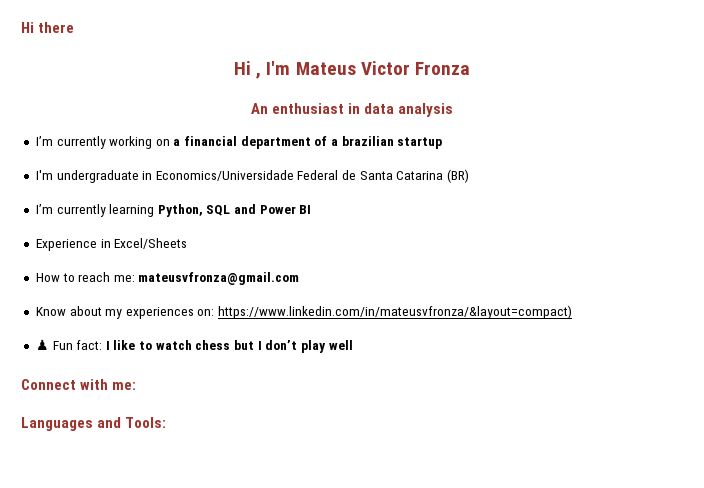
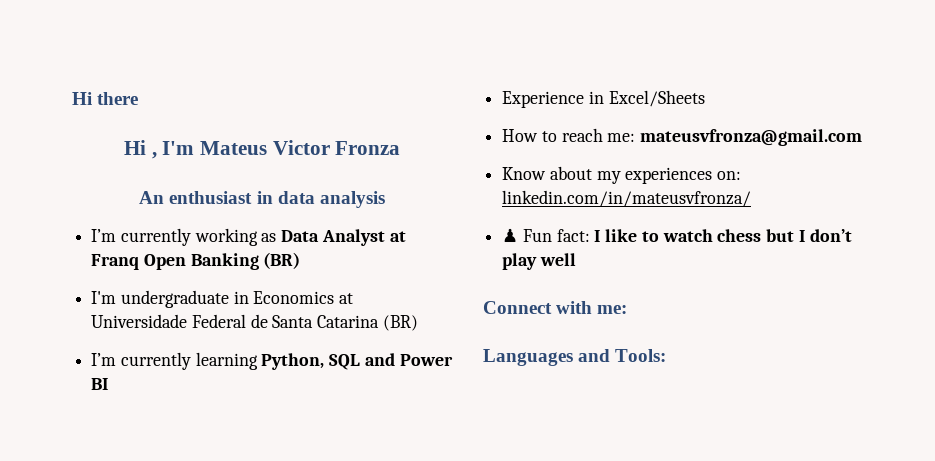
- I’m currently working on a financial department of a brazilian startup
+ I’m currently working as Data Analyst at Franq Open Banking (BR)
- I'm undergraduate in Economics/Universidade Federal de Santa Catarina (BR)
+ I'm undergraduate in Economics at Universidade Federal de Santa Catarina (BR)
- Know about my experiences on: https://www.linkedin.com/in/mateusvfronza/&layout=compact)
+ Know about my experiences on: linkedin.com/in/mateusvfronza/

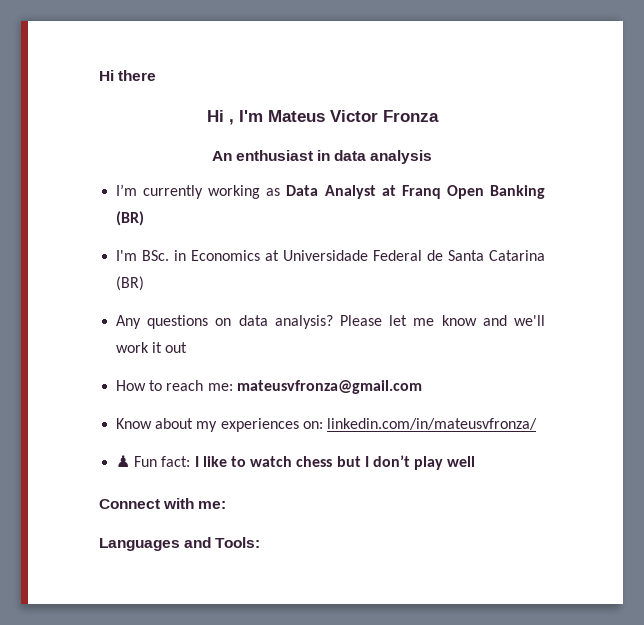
- I'm undergraduate in Economics at Universidade Federal de Santa Catarina (BR)
+ I'm BSc. in Economics at Universidade Federal de Santa Catarina (BR)
- I’m currently learning Python, SQL and Power BI
- Experience in Excel/Sheets
+ Any questions on data analysis? Please let me know and we'll work it out

